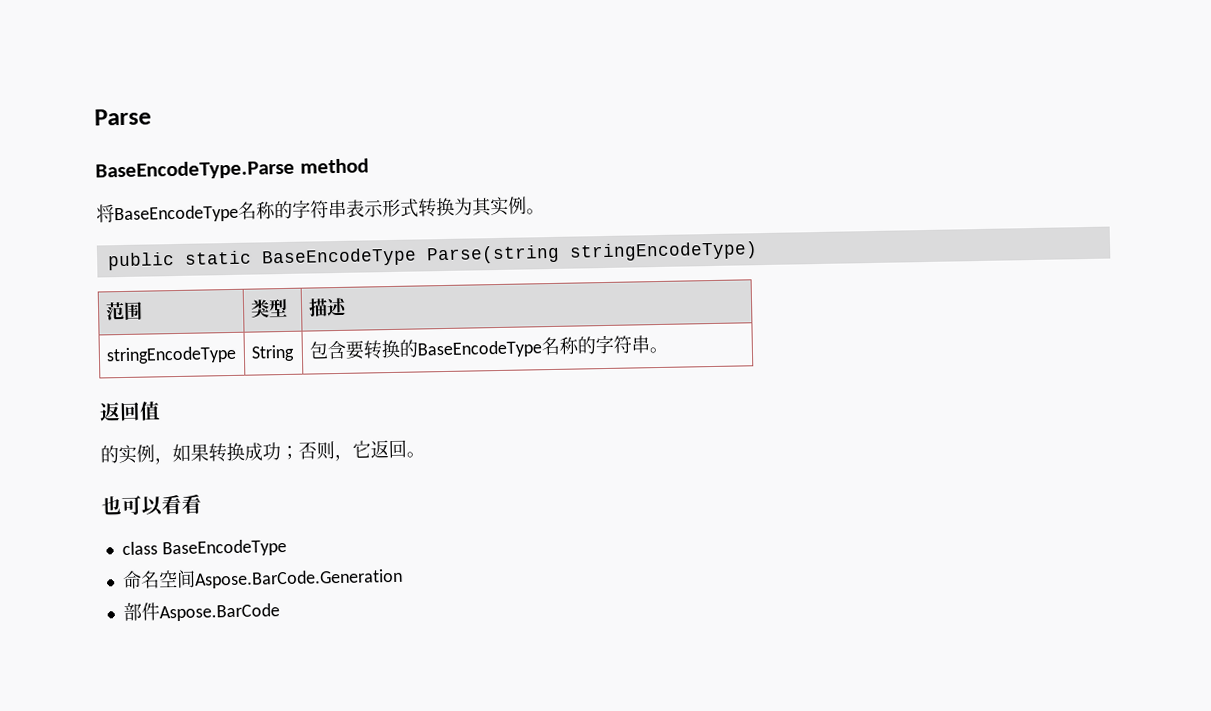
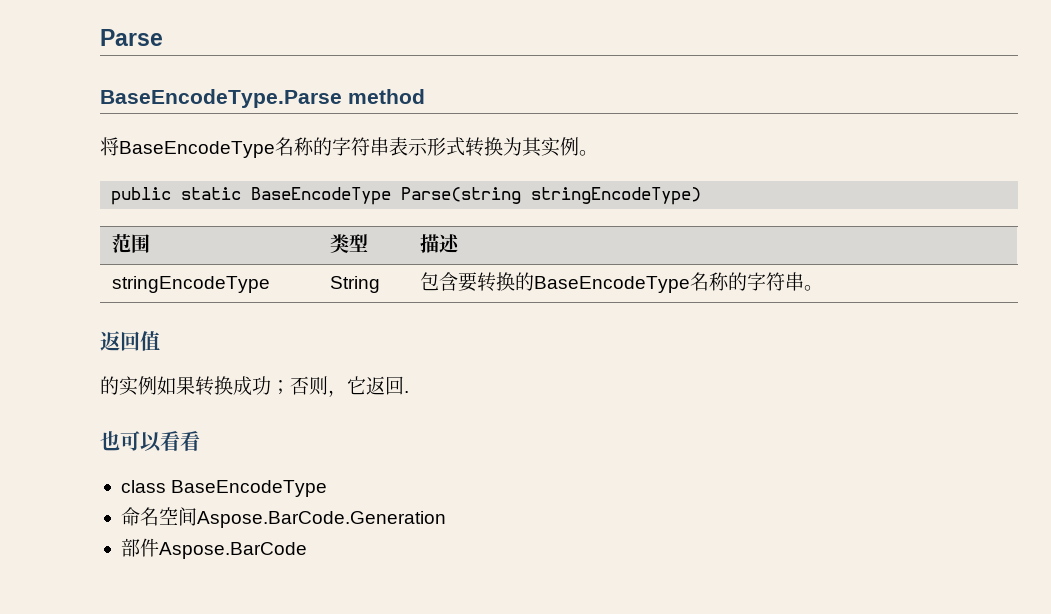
- 的实例，如果转换成功；否则，它返回。
+ 的实例如果转换成功；否则，它返回.

